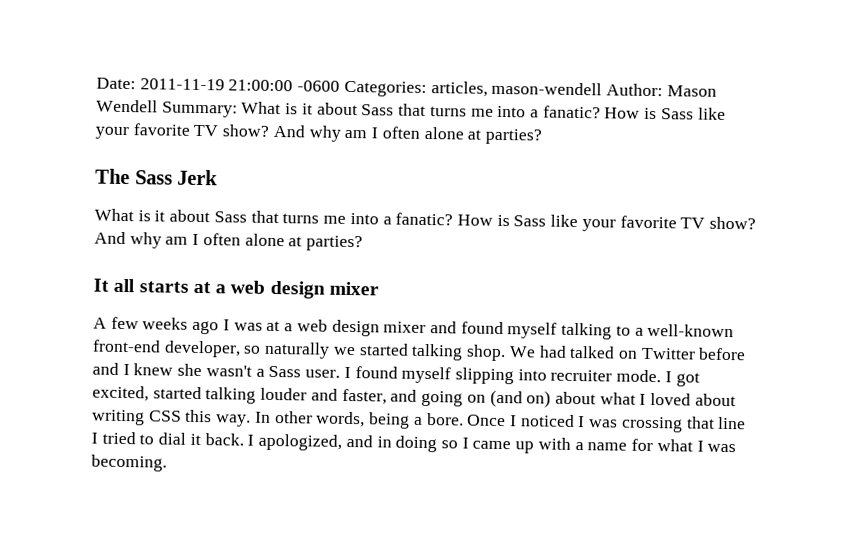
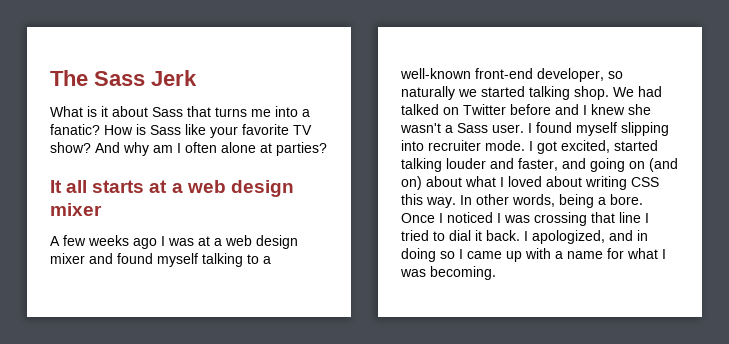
- Date: 2011-11-19 21:00:00 -0600 Categories: articles, mason-wendell Author: Mason Wendell Summary: What is it about Sass that turns me into a fanatic? How is Sass like your favorite TV show? And why am I often alone at parties?

